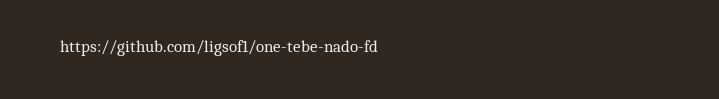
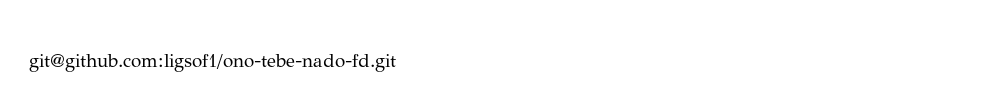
- https://github.com/ligsof1/one-tebe-nado-fd
+ git@github.com:ligsof1/ono-tebe-nado-fd.git

